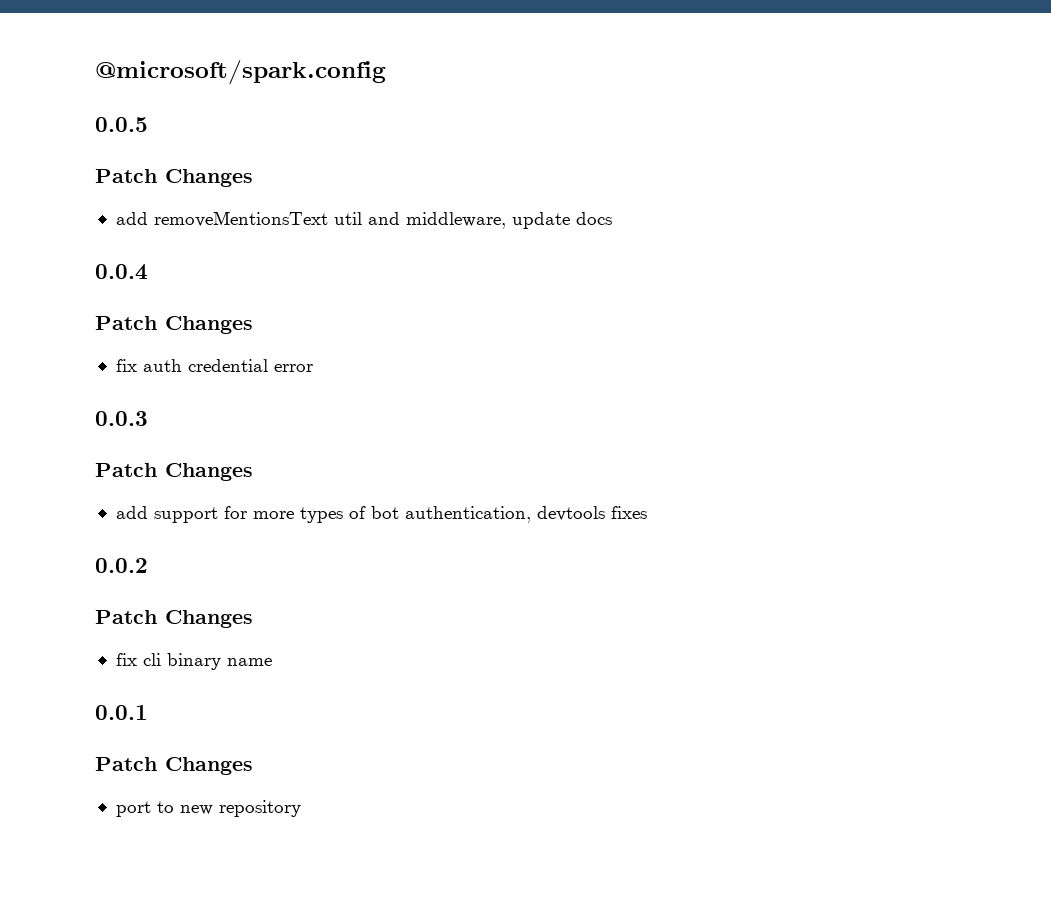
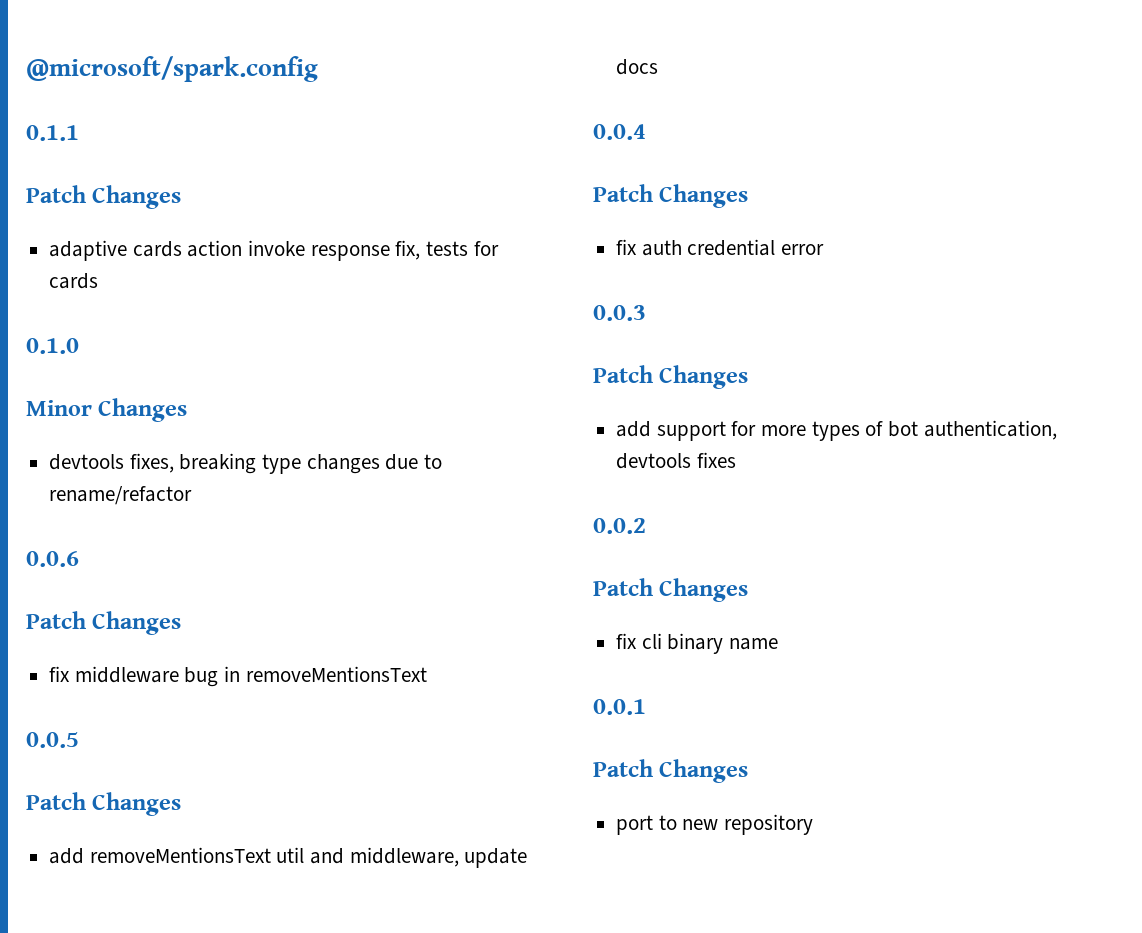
+ 0.1.1
+ Patch Changes
+ adaptive cards action invoke response fix, tests for cards
+ 0.1.0
+ Minor Changes
+ devtools fixes, breaking type changes due to rename/refactor
+ 0.0.6
+ Patch Changes
+ fix middleware bug in removeMentionsText

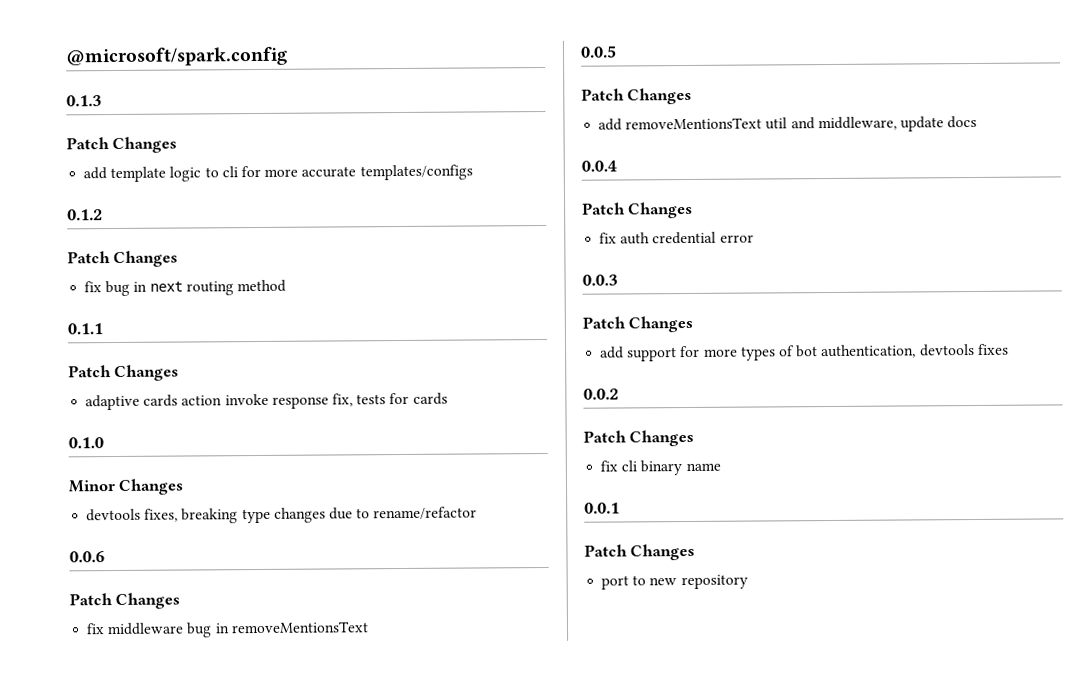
+ 0.1.3
+ Patch Changes
+ add template logic to cli for more accurate templates/configs
+ 0.1.2
+ Patch Changes
+ fix bug in next routing method

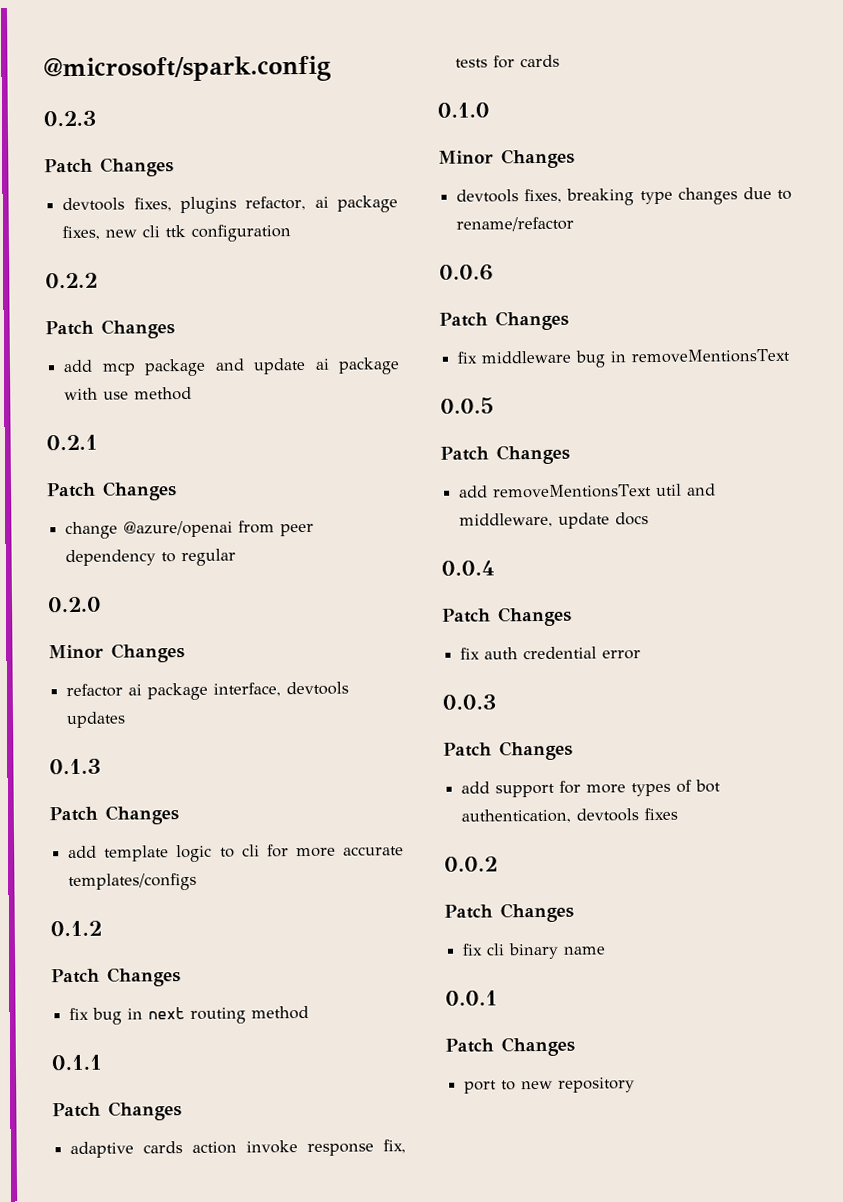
+ 0.2.3
+ Patch Changes
+ devtools fixes, plugins refactor, ai package fixes, new cli ttk configuration
+ 0.2.2
+ Patch Changes
+ add mcp package and update ai package with use method
+ 0.2.1
+ Patch Changes
+ change @azure/openai from peer dependency to regular
+ 0.2.0
+ Minor Changes
+ refactor ai package interface, devtools updates

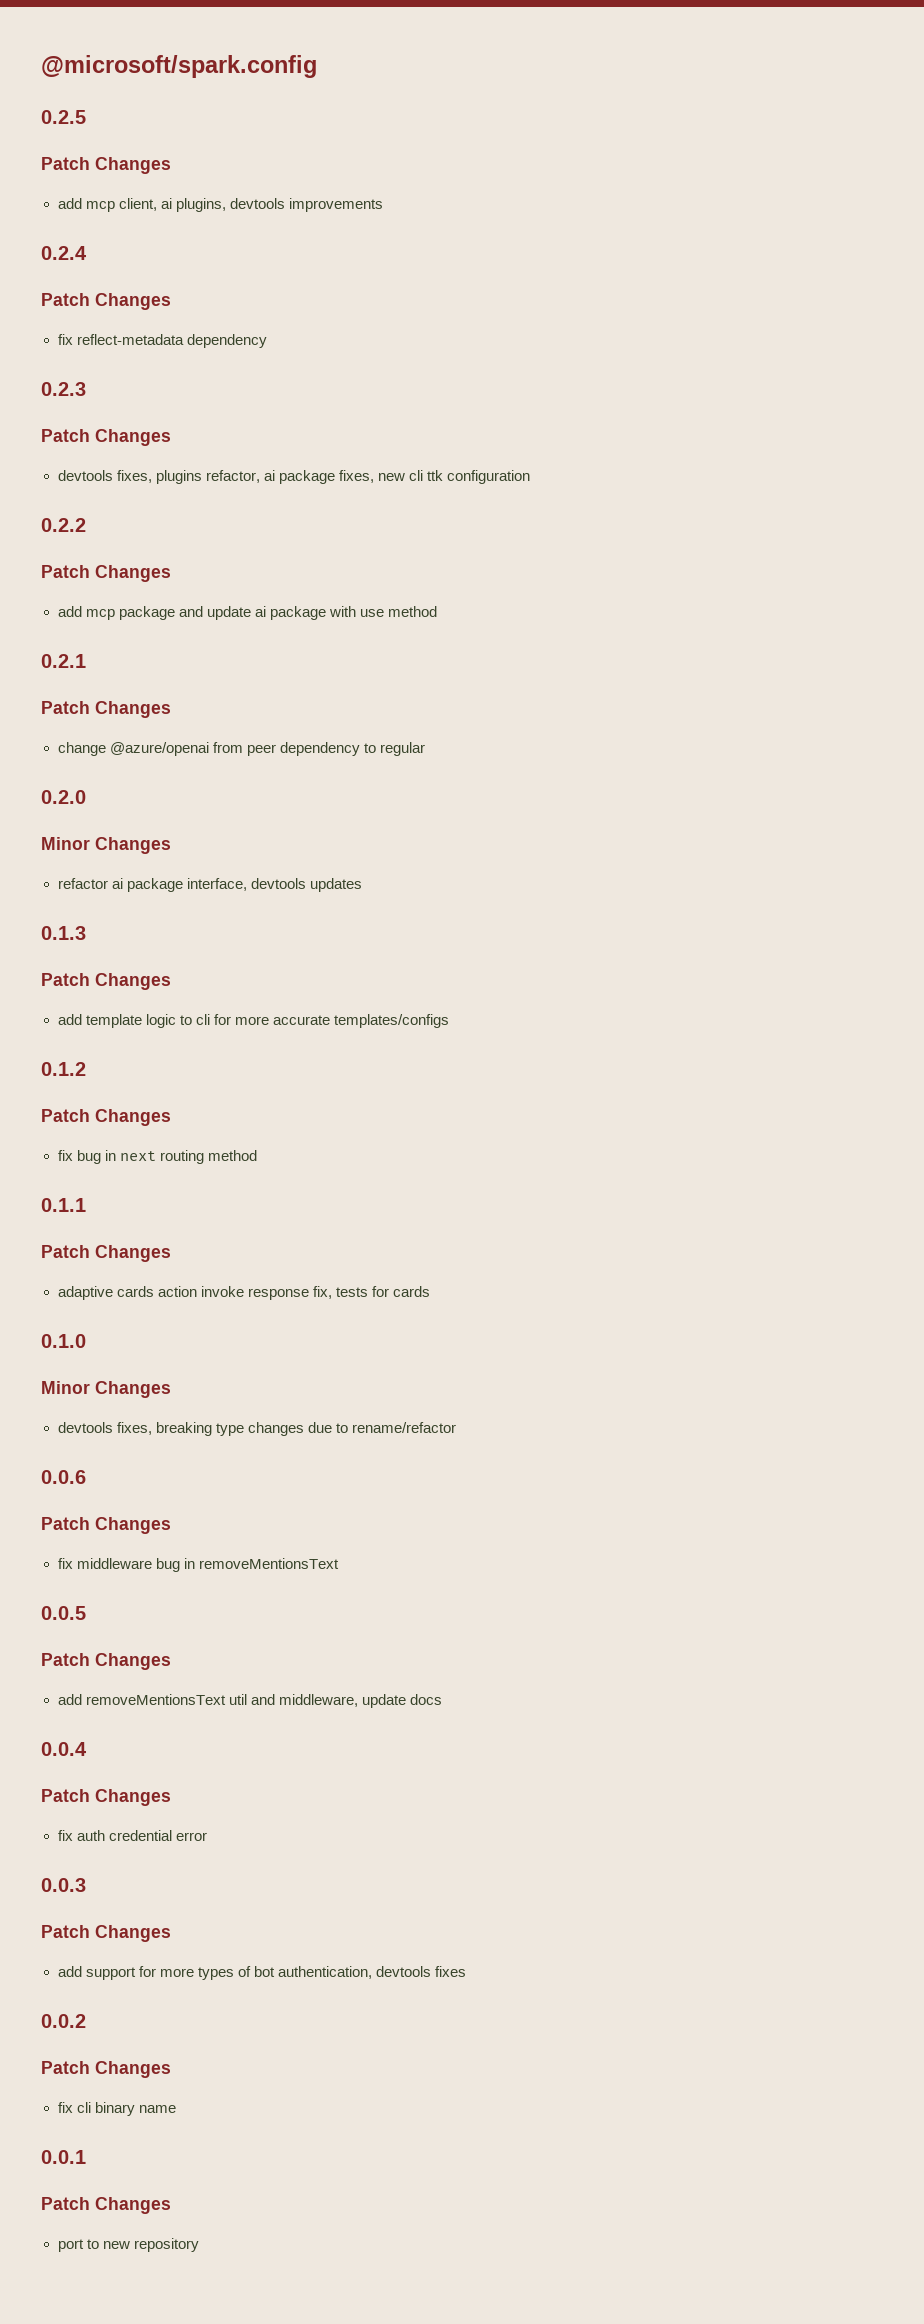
+ 0.2.5
+ Patch Changes
+ add mcp client, ai plugins, devtools improvements
+ 0.2.4
+ Patch Changes
+ fix reflect-metadata dependency

